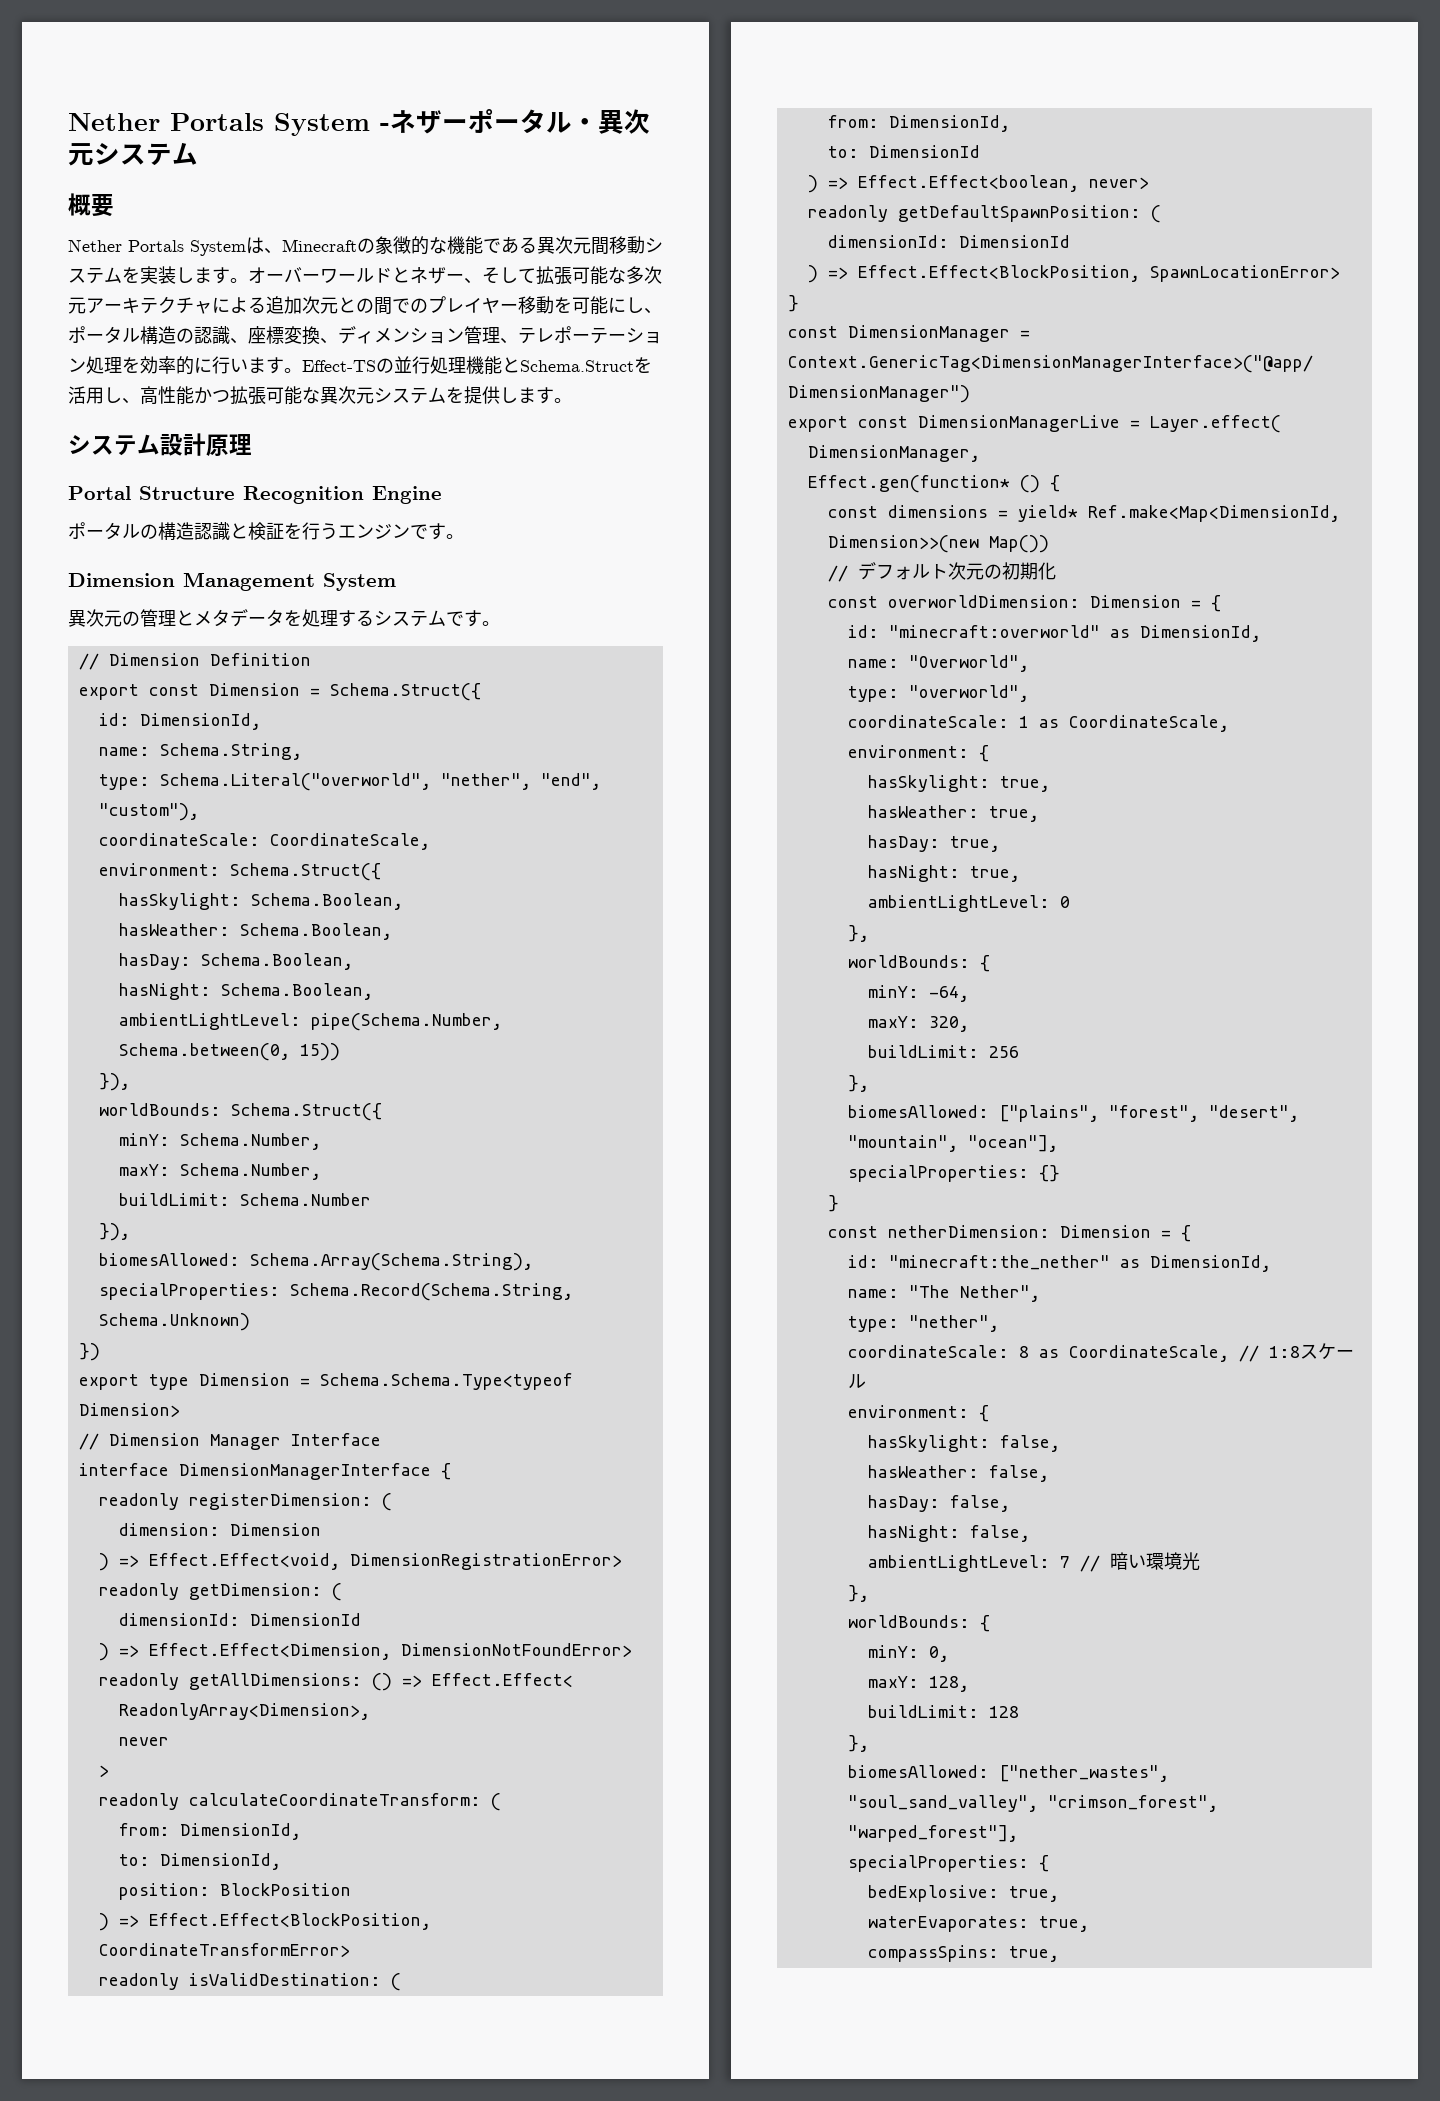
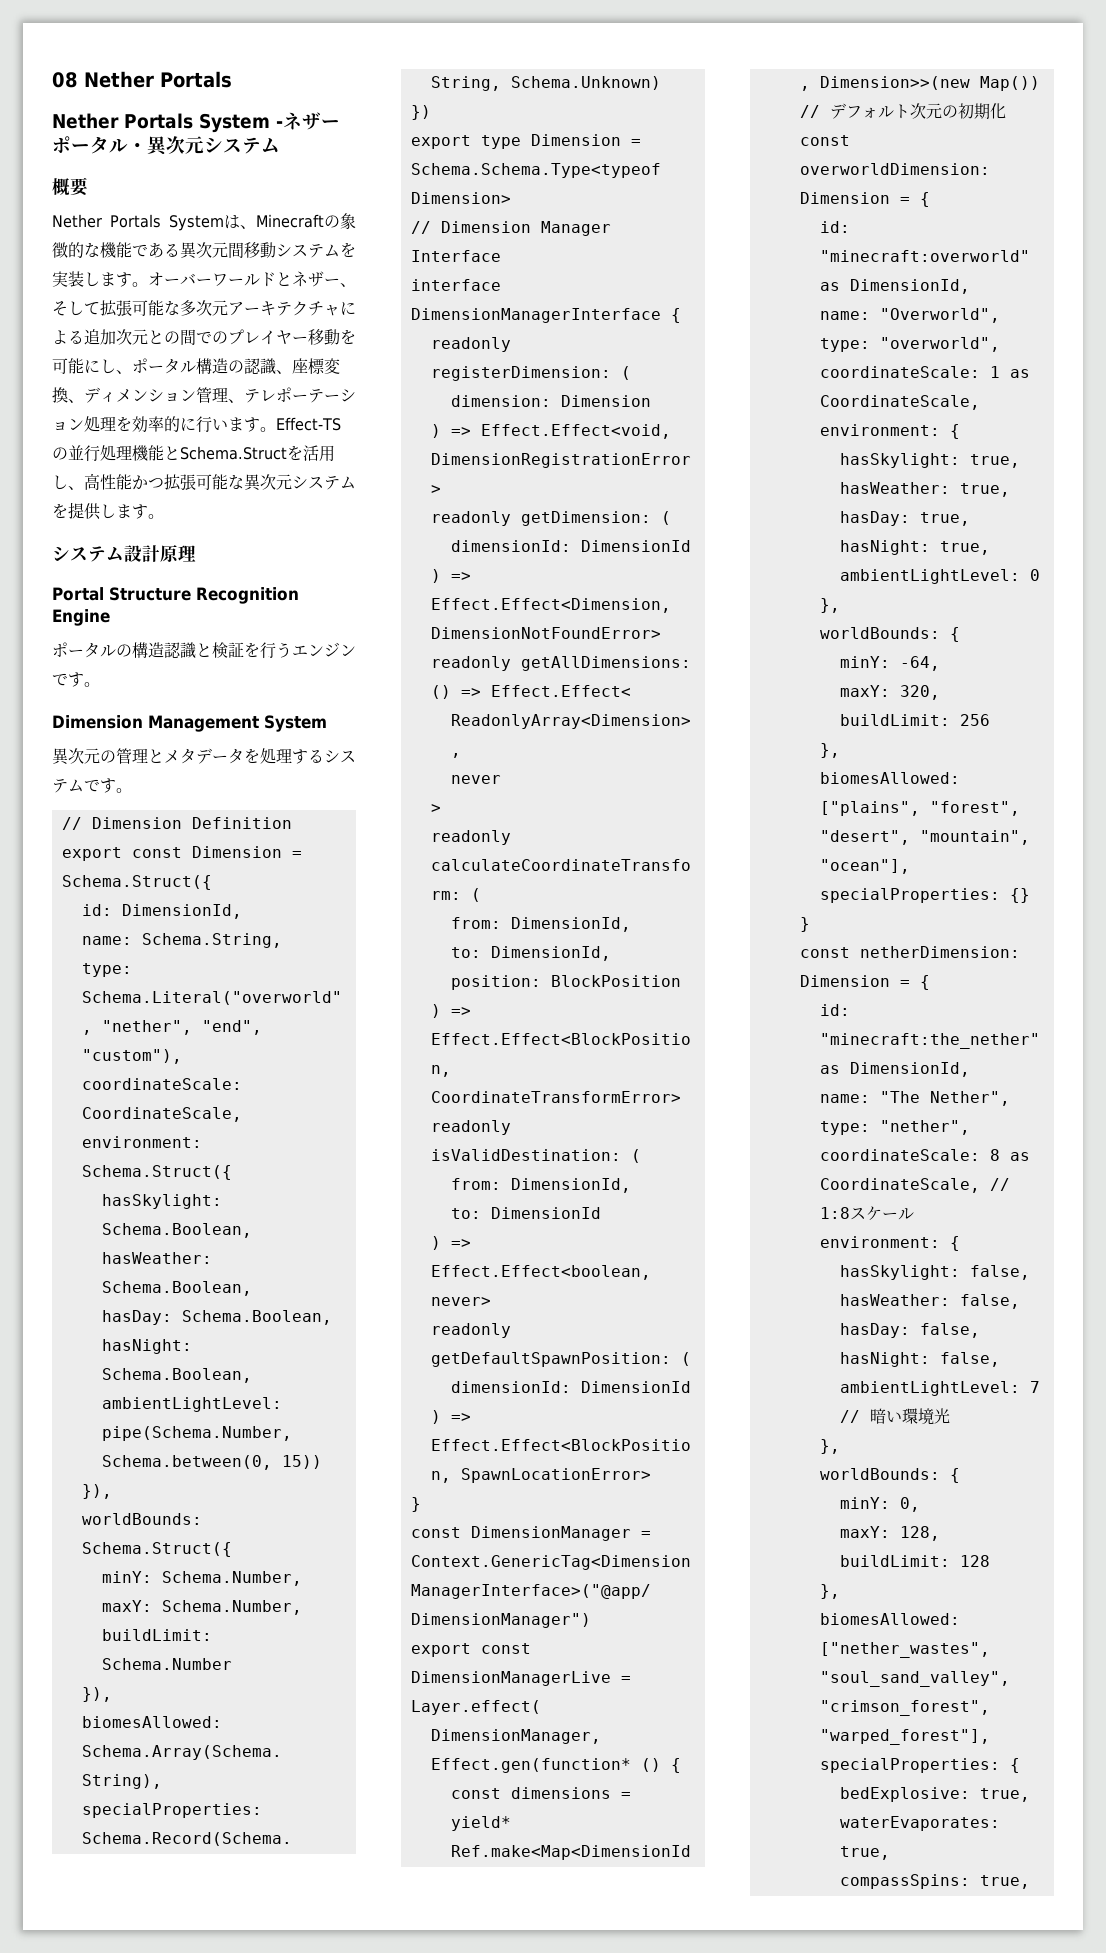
+ 08 Nether Portals

